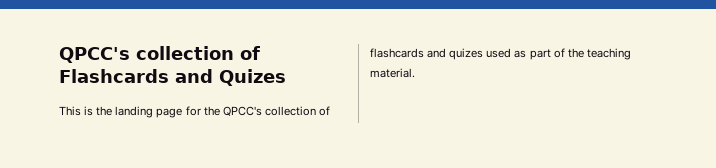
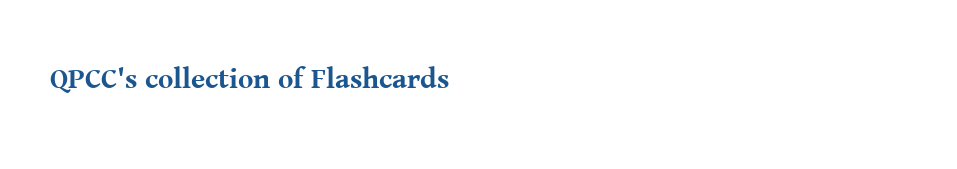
- QPCC's collection of Flashcards and Quizes
- This is the landing page for the QPCC's collection of flashcards and quizes used as part of the teaching material.
+ QPCC's collection of Flashcards

